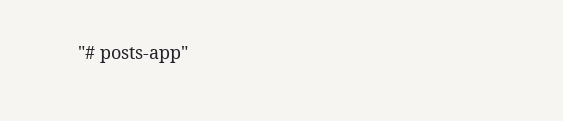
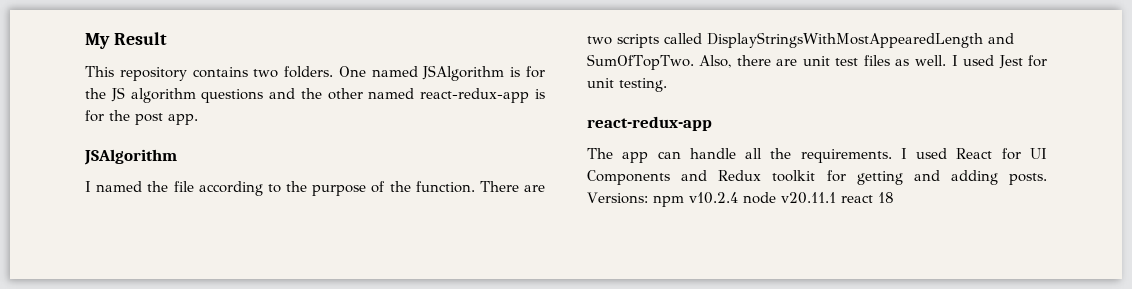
- "# posts-app"
+ My Result
+ This repository contains two folders. One named JSAlgorithm is for the JS algorithm questions and the other named react-redux-app is for the post app.
+ JSAlgorithm
+ I named the file according to the purpose of the function. There are two scripts called DisplayStringsWithMostAppearedLength and SumOfTopTwo. Also, there are unit test files as well. I used Jest for unit testing.
+ react-redux-app
+ The app can handle all the requirements. I used React for UI Components and Redux toolkit for getting and adding posts. Versions: npm v10.2.4 node v20.11.1 react 18

